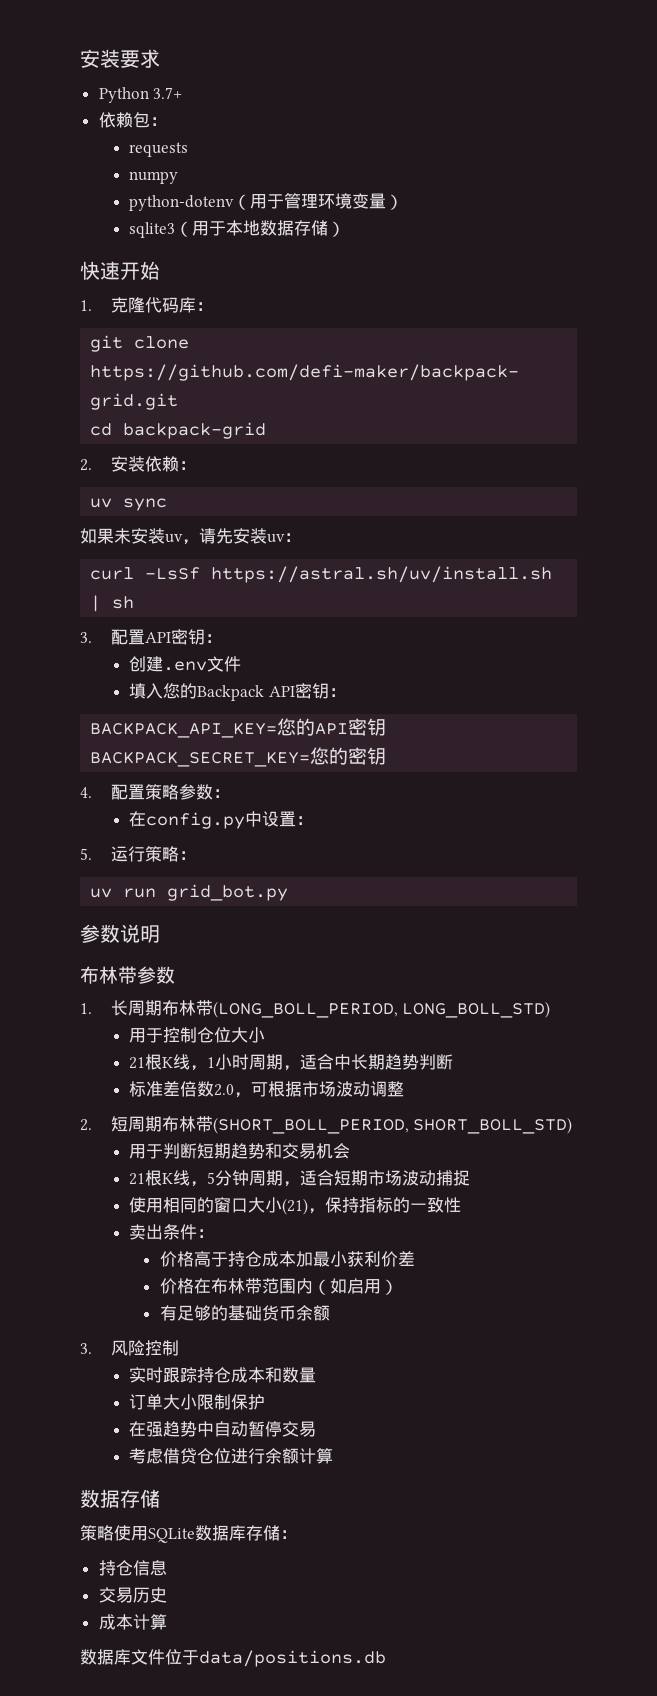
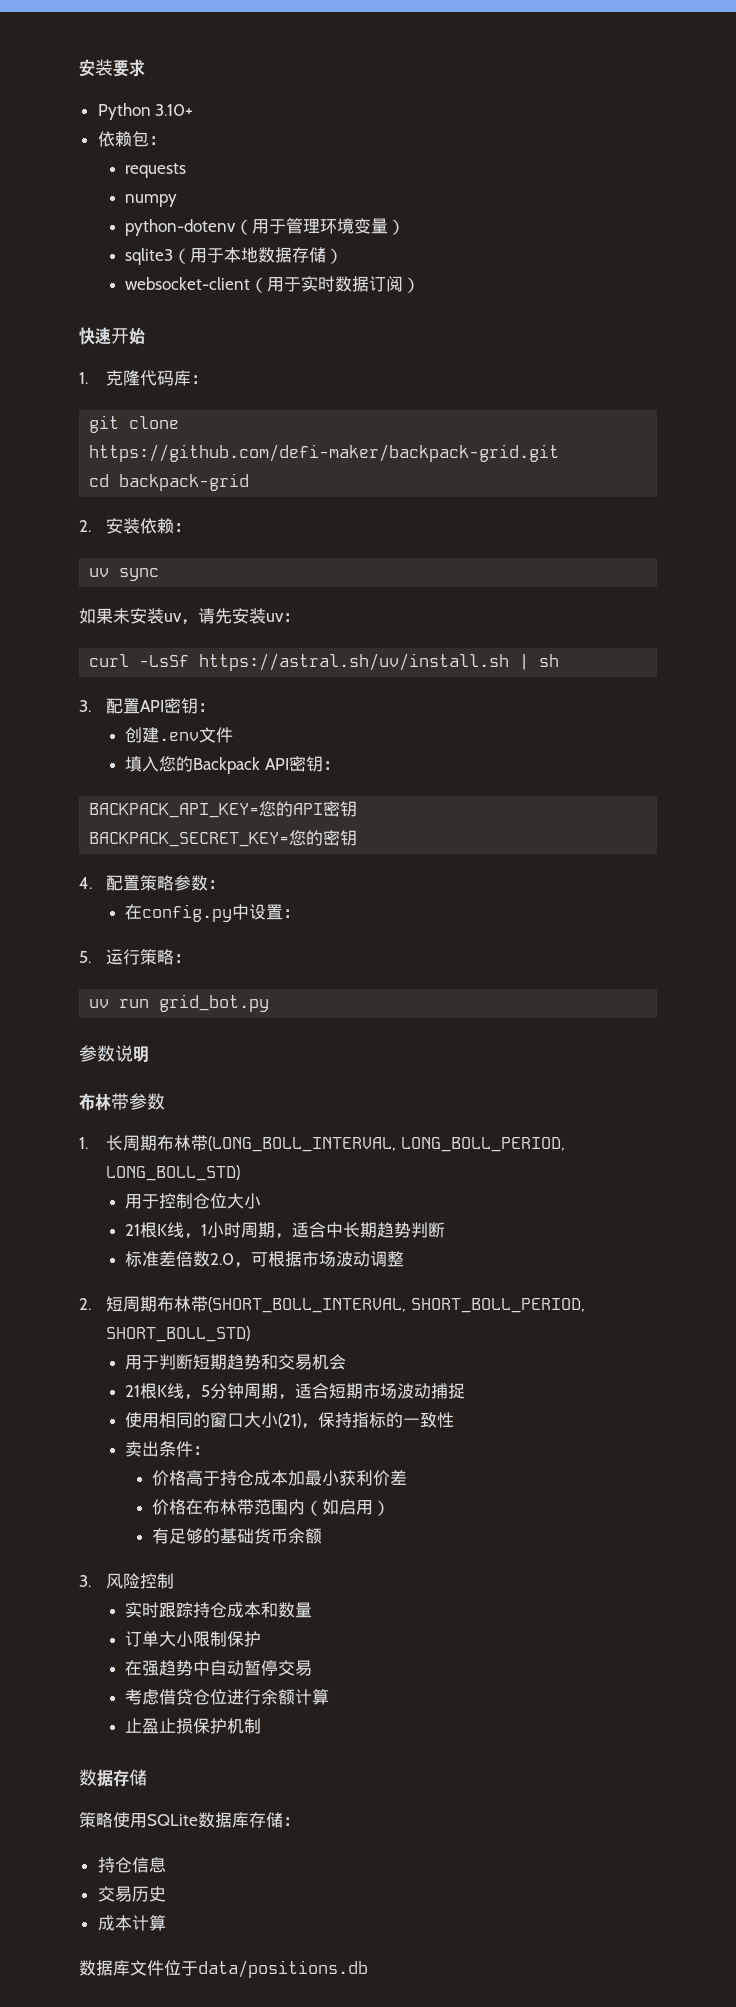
- Python 3.7+
+ Python 3.10+
+ websocket-client（用于实时数据订阅）
- 1.长周期布林带(LONG_BOLL_PERIOD, LONG_BOLL_STD)
+ 1.长周期布林带(LONG_BOLL_INTERVAL, LONG_BOLL_PERIOD, LONG_BOLL_STD)
- 2.短周期布林带(SHORT_BOLL_PERIOD, SHORT_BOLL_STD)
+ 2.短周期布林带(SHORT_BOLL_INTERVAL, SHORT_BOLL_PERIOD, SHORT_BOLL_STD)
+ 止盈止损保护机制

